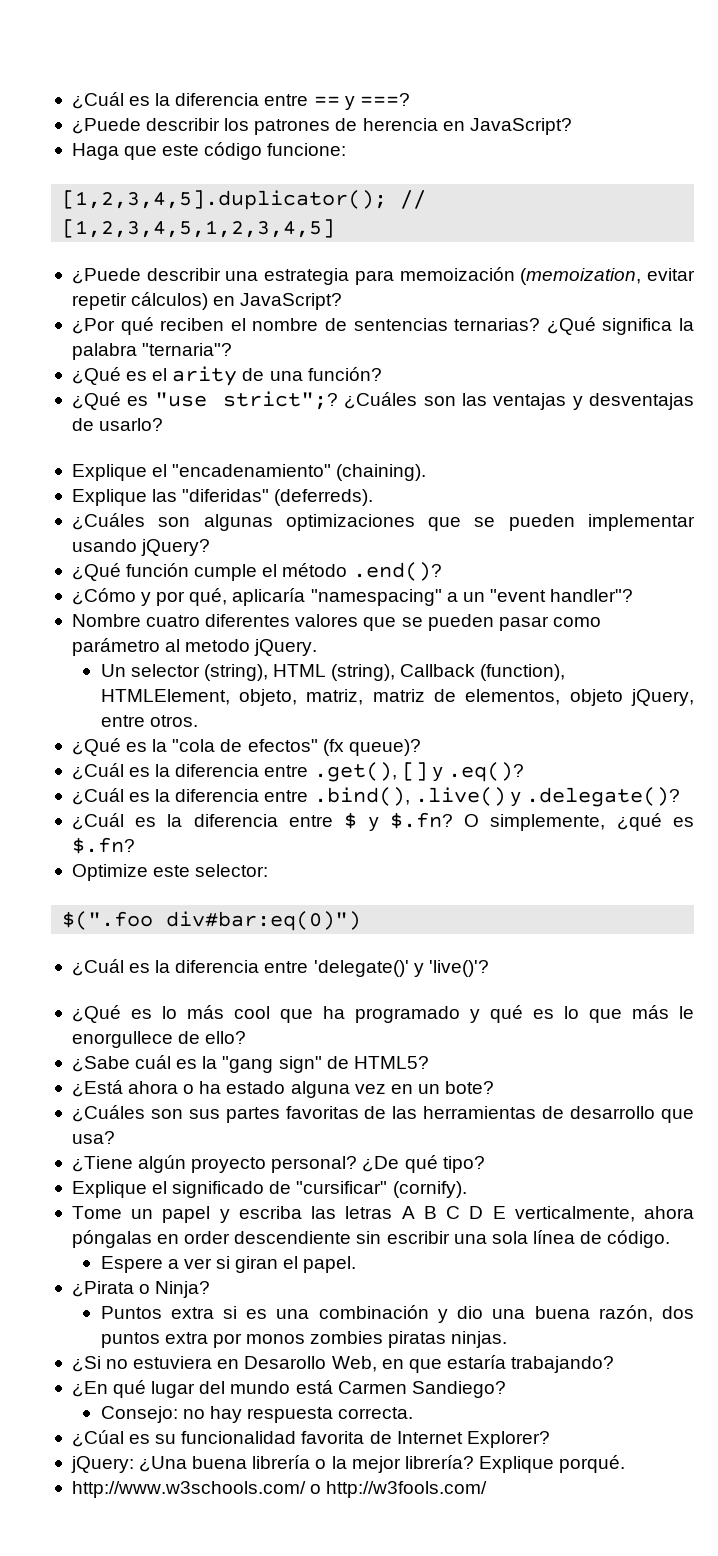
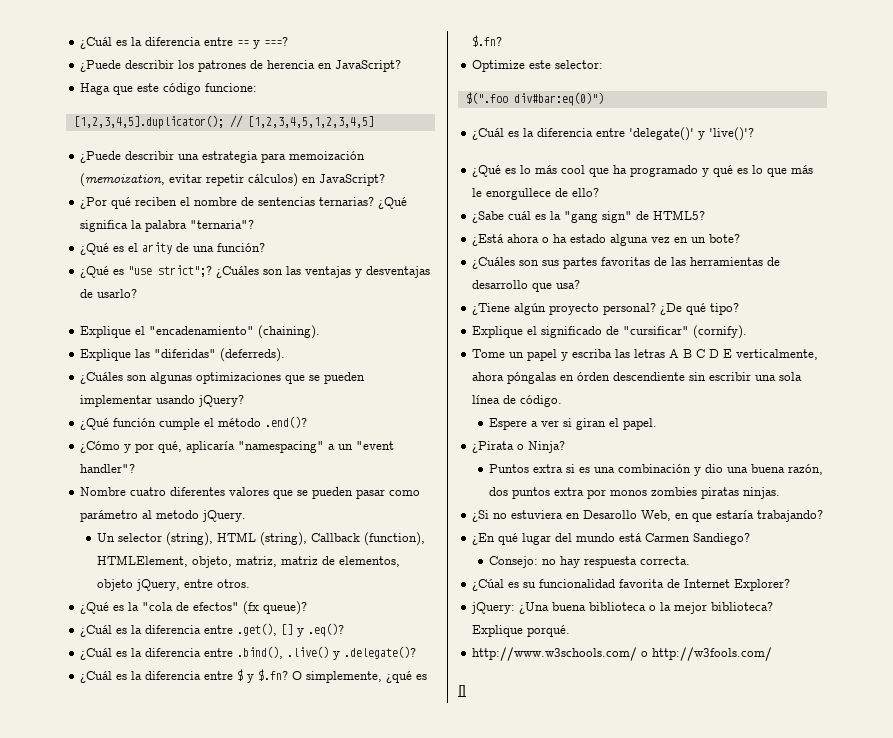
- Tome un papel y escriba las letras A B C D E verticalmente, ahora póngalas en order descendiente sin escribir una sola línea de código.
+ Tome un papel y escriba las letras A B C D E verticalmente, ahora póngalas en órden descendiente sin escribir una sola línea de código.
- jQuery: ¿Una buena librería o la mejor librería?
+ jQuery: ¿Una buena biblioteca o la mejor biblioteca?
  http://www.w3schools.com/ o http://w3fools.com/
+ []

